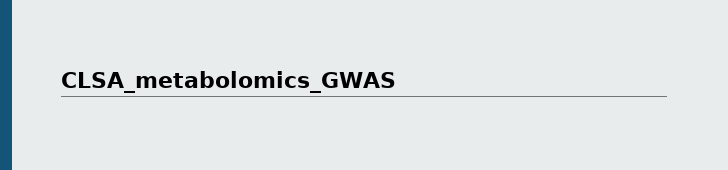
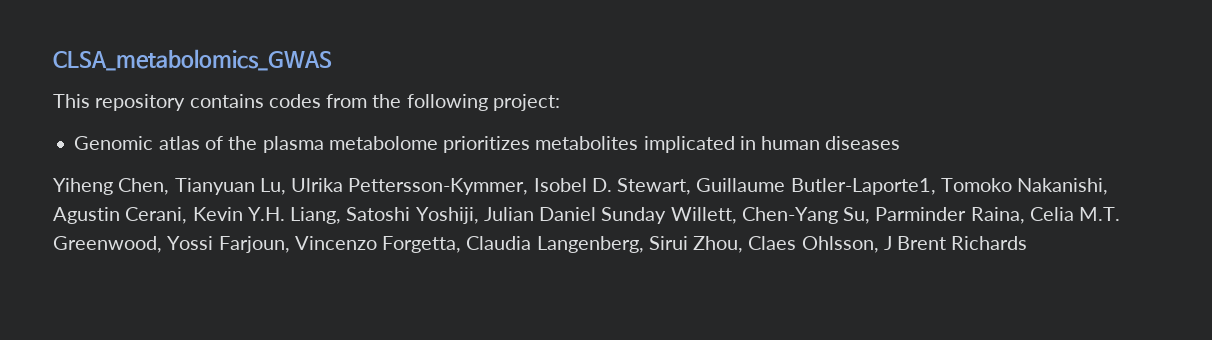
+ This repository contains codes from the following project:
+ Genomic atlas of the plasma metabolome prioritizes metabolites implicated in human diseases
+ Yiheng Chen, Tianyuan Lu, Ulrika Pettersson-Kymmer, Isobel D. Stewart, Guillaume Butler-Laporte1, Tomoko Nakanishi, Agustin Cerani, Kevin Y.H. Liang, Satoshi Yoshiji, Julian Daniel Sunday Willett, Chen-Yang Su, Parminder Raina, Celia M.T. Greenwood, Yossi Farjoun, Vincenzo Forgetta, Claudia Langenberg, Sirui Zhou, Claes Ohlsson, J Brent Richards

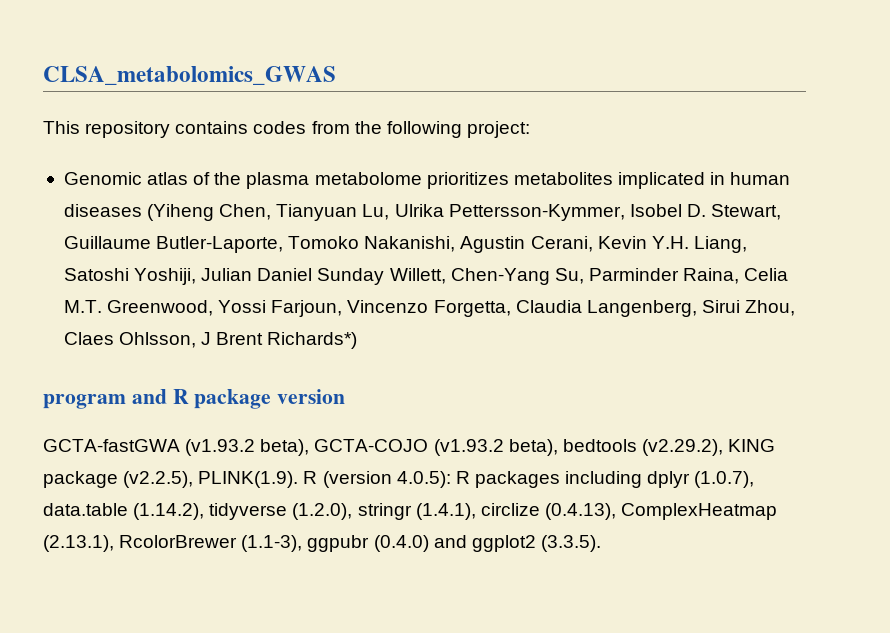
- Genomic atlas of the plasma metabolome prioritizes metabolites implicated in human diseases
- Yiheng Chen, Tianyuan Lu, Ulrika Pettersson-Kymmer, Isobel D. Stewart, Guillaume Butler-Laporte1, Tomoko Nakanishi, Agustin Cerani, Kevin Y.H. Liang, Satoshi Yoshiji, Julian Daniel Sunday Willett, Chen-Yang Su, Parminder Raina, Celia M.T. Greenwood, Yossi Farjoun, Vincenzo Forgetta, Claudia Langenberg, Sirui Zhou, Claes Ohlsson, J Brent Richards
+ Genomic atlas of the plasma metabolome prioritizes metabolites implicated in human diseases (Yiheng Chen, Tianyuan Lu, Ulrika Pettersson-Kymmer, Isobel D. Stewart, Guillaume Butler-Laporte, Tomoko Nakanishi, Agustin Cerani, Kevin Y.H. Liang, Satoshi Yoshiji, Julian Daniel Sunday Willett, Chen-Yang Su, Parminder Raina, Celia M.T. Greenwood, Yossi Farjoun, Vincenzo Forgetta, Claudia Langenberg, Sirui Zhou, Claes Ohlsson, J Brent Richards*)
+ program and R package version
+ GCTA-fastGWA (v1.93.2 beta), GCTA-COJO (v1.93.2 beta), bedtools (v2.29.2), KING package (v2.2.5), PLINK(1.9). R (version 4.0.5): R packages including dplyr (1.0.7), data.table (1.14.2), tidyverse (1.2.0), stringr (1.4.1), circlize (0.4.13), ComplexHeatmap (2.13.1), RcolorBrewer (1.1-3), ggpubr (0.4.0) and ggplot2 (3.3.5).

